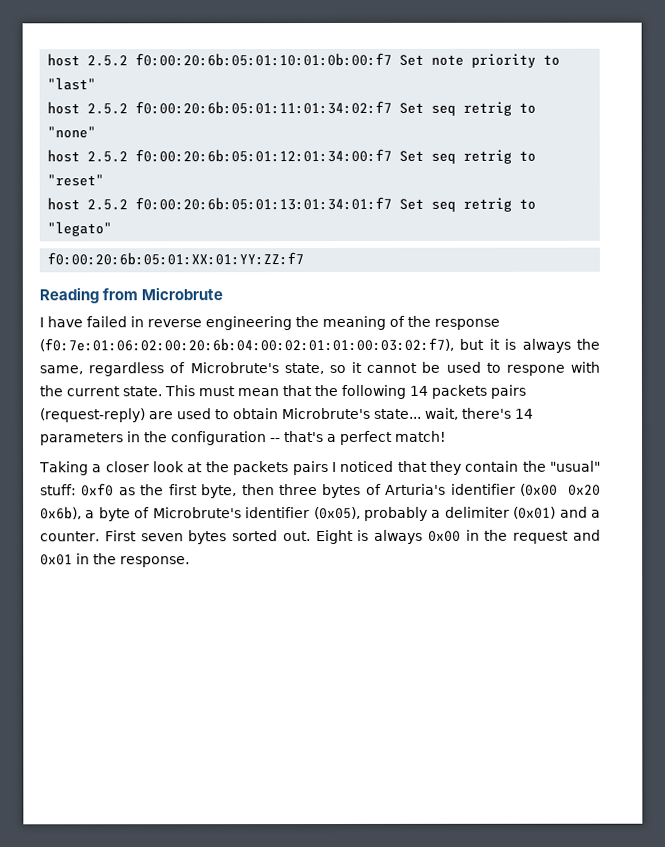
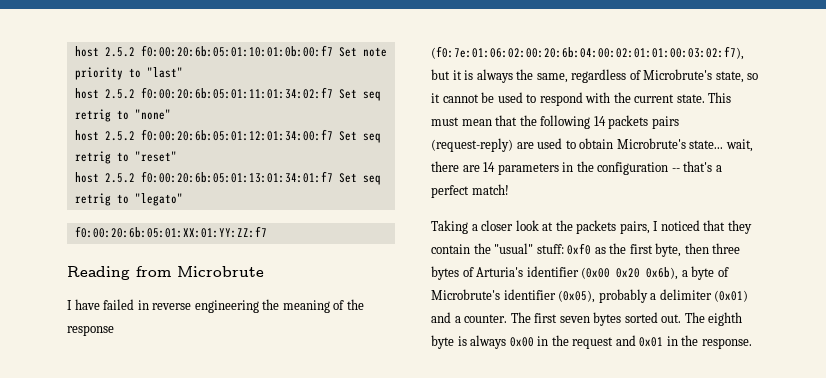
- I have failed in reverse engineering the meaning of the response (f0:7e:01:06:02:00:20:6b:04:00:02:01:01:00:03:02:f7), but it is always the same, regardless of Microbrute's state, so it cannot be used to respone with the current state.
+ I have failed in reverse engineering the meaning of the response (f0:7e:01:06:02:00:20:6b:04:00:02:01:01:00:03:02:f7), but it is always the same, regardless of Microbrute's state, so it cannot be used to respond with the current state.
- This must mean that the following 14 packets pairs (request-reply) are used to obtain Microbrute's state... wait, there's 14 parameters in the configuration -- that's a perfect match!
+ This must mean that the following 14 packets pairs (request-reply) are used to obtain Microbrute's state... wait, there are 14 parameters in the configuration -- that's a perfect match!
- Taking a closer look at the packets pairs I noticed that they contain the "usual" stuff: 0xf0 as the first byte, then three bytes of Arturia's identifier (0x00 0x20 0x6b), a byte of Microbrute's identifier (0x05), probably a delimiter (0x01) and a counter.
+ Taking a closer look at the packets pairs, I noticed that they contain the "usual" stuff: 0xf0 as the first byte, then three bytes of Arturia's identifier (0x00 0x20 0x6b), a byte of Microbrute's identifier (0x05), probably a delimiter (0x01) and a counter.
- First seven bytes sorted out.
+ The first seven bytes sorted out.
- Eight is always 0x00 in the request and 0x01 in the response.
+ The eighth byte is always 0x00 in the request and 0x01 in the response.

